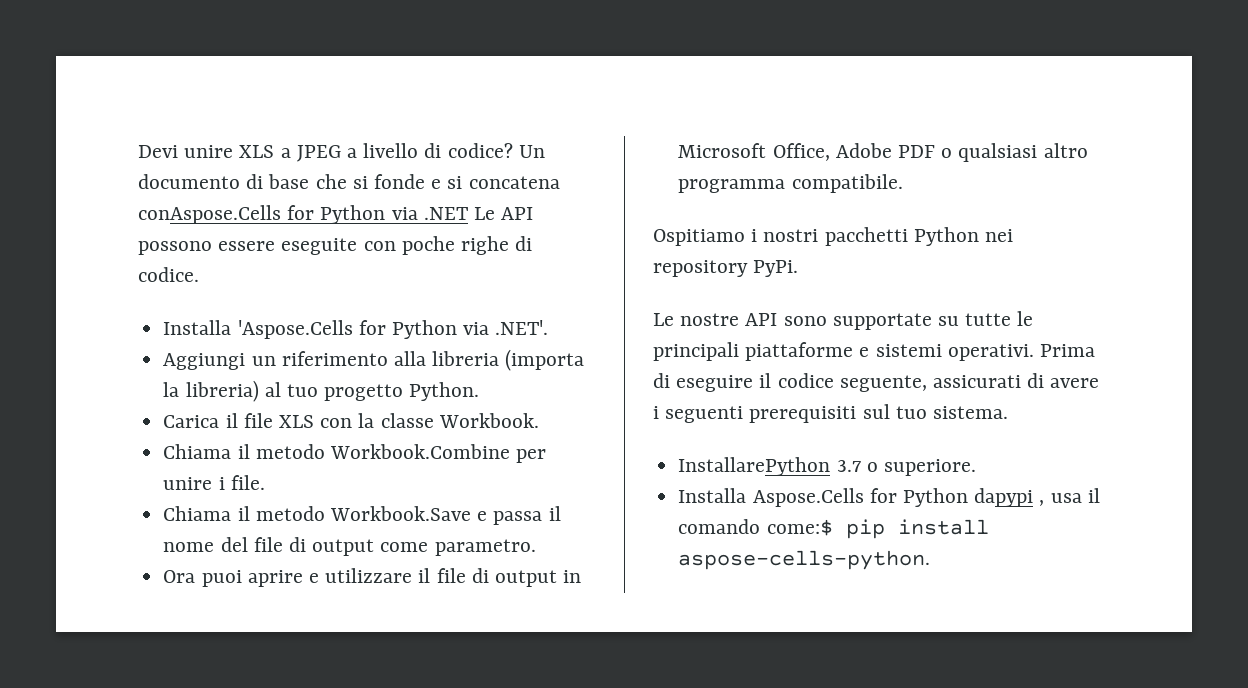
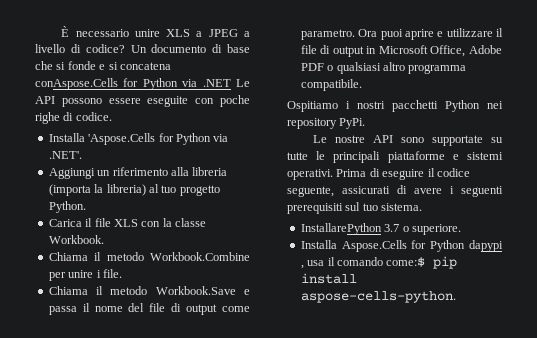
- Devi unire XLS a JPEG a livello di codice?
+ È necessario unire XLS a JPEG a livello di codice?
- Chiama il metodo Workbook.Save e passa il nome del file di output come parametro.
- Ora puoi aprire e utilizzare il file di output in Microsoft Office, Adobe PDF o qualsiasi altro programma compatibile.
+ Chiama il metodo Workbook.Save e passa il nome del file di output come parametro. Ora puoi aprire e utilizzare il file di output in Microsoft Office, Adobe PDF o qualsiasi altro programma compatibile.

